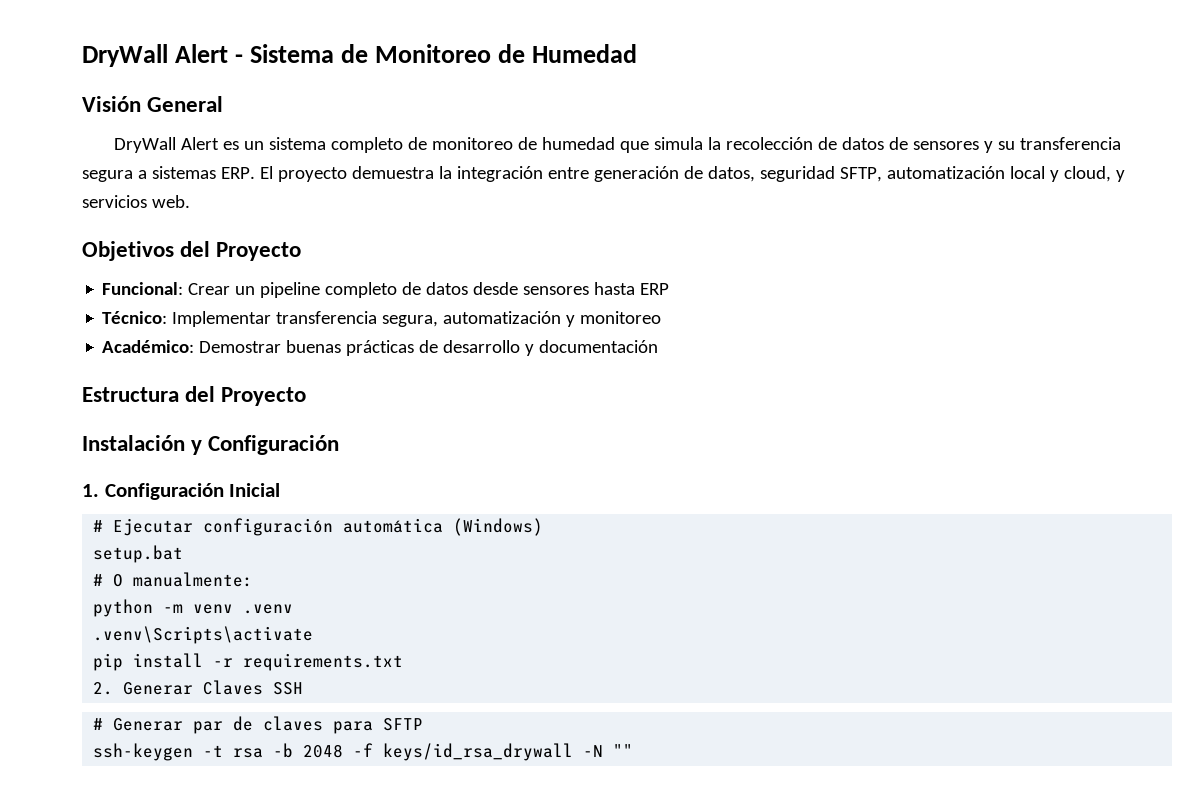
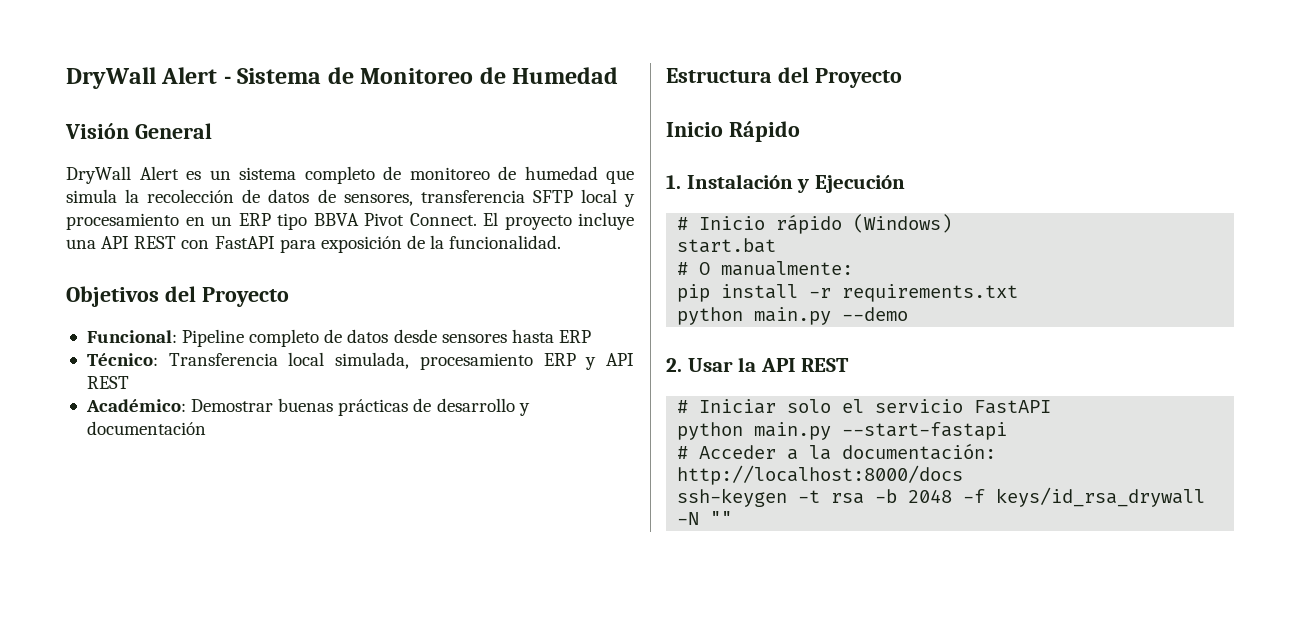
- DryWall Alert es un sistema completo de monitoreo de humedad que simula la recolección de datos de sensores y su transferencia segura a sistemas ERP. El proyecto demuestra la integración entre generación de datos, seguridad SFTP, automatización local y cloud, y servicios web.
+ DryWall Alert es un sistema completo de monitoreo de humedad que simula la recolección de datos de sensores, transferencia SFTP local y procesamiento en un ERP tipo BBVA Pivot Connect. El proyecto incluye una API REST con FastAPI para exposición de la funcionalidad.
- Funcional: Crear un pipeline completo de datos desde sensores hasta ERP
+ Funcional: Pipeline completo de datos desde sensores hasta ERP
- Técnico: Implementar transferencia segura, automatización y monitoreo
+ Técnico: Transferencia local simulada, procesamiento ERP y API REST
- Instalación y Configuración
- 1. Configuración Inicial
- # Ejecutar configuración automática (Windows)
+ Inicio Rápido
+ 1. Instalación y Ejecución
+ # Inicio rápido (Windows)
- setup.bat
+ start.bat
- python -m venv .venv
- .venv\Scripts\activate
- 2. Generar Claves SSH
- # Generar par de claves para SFTP
+ python main.py --demo
+ 2. Usar la API REST
+ # Iniciar solo el servicio FastAPI
+ python main.py --start-fastapi
+ # Acceder a la documentación: http://localhost:8000/docs

